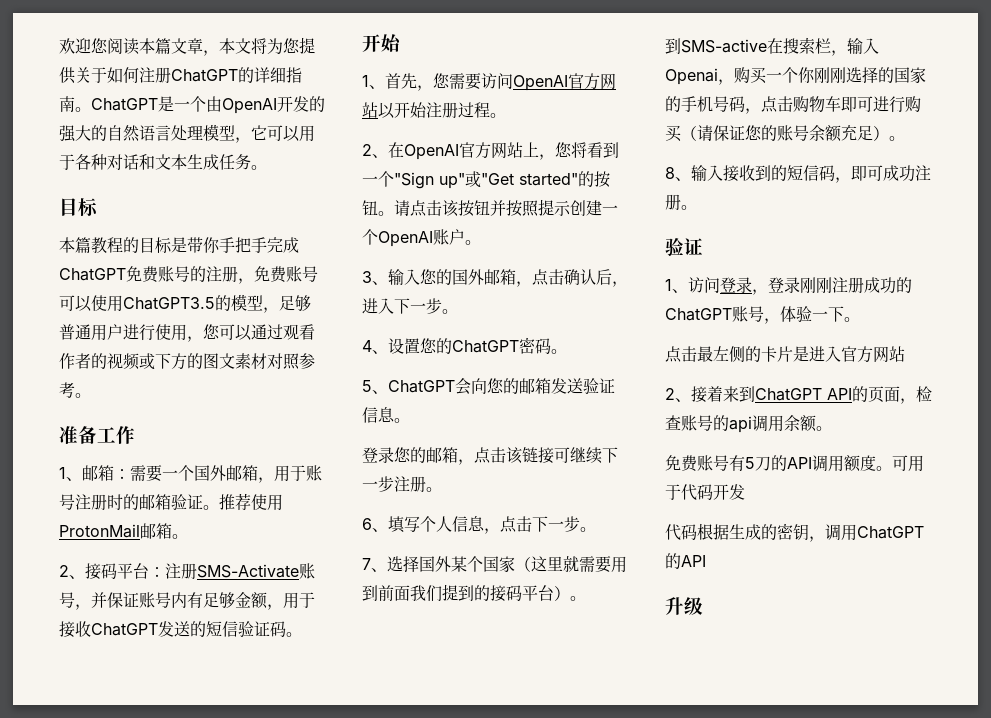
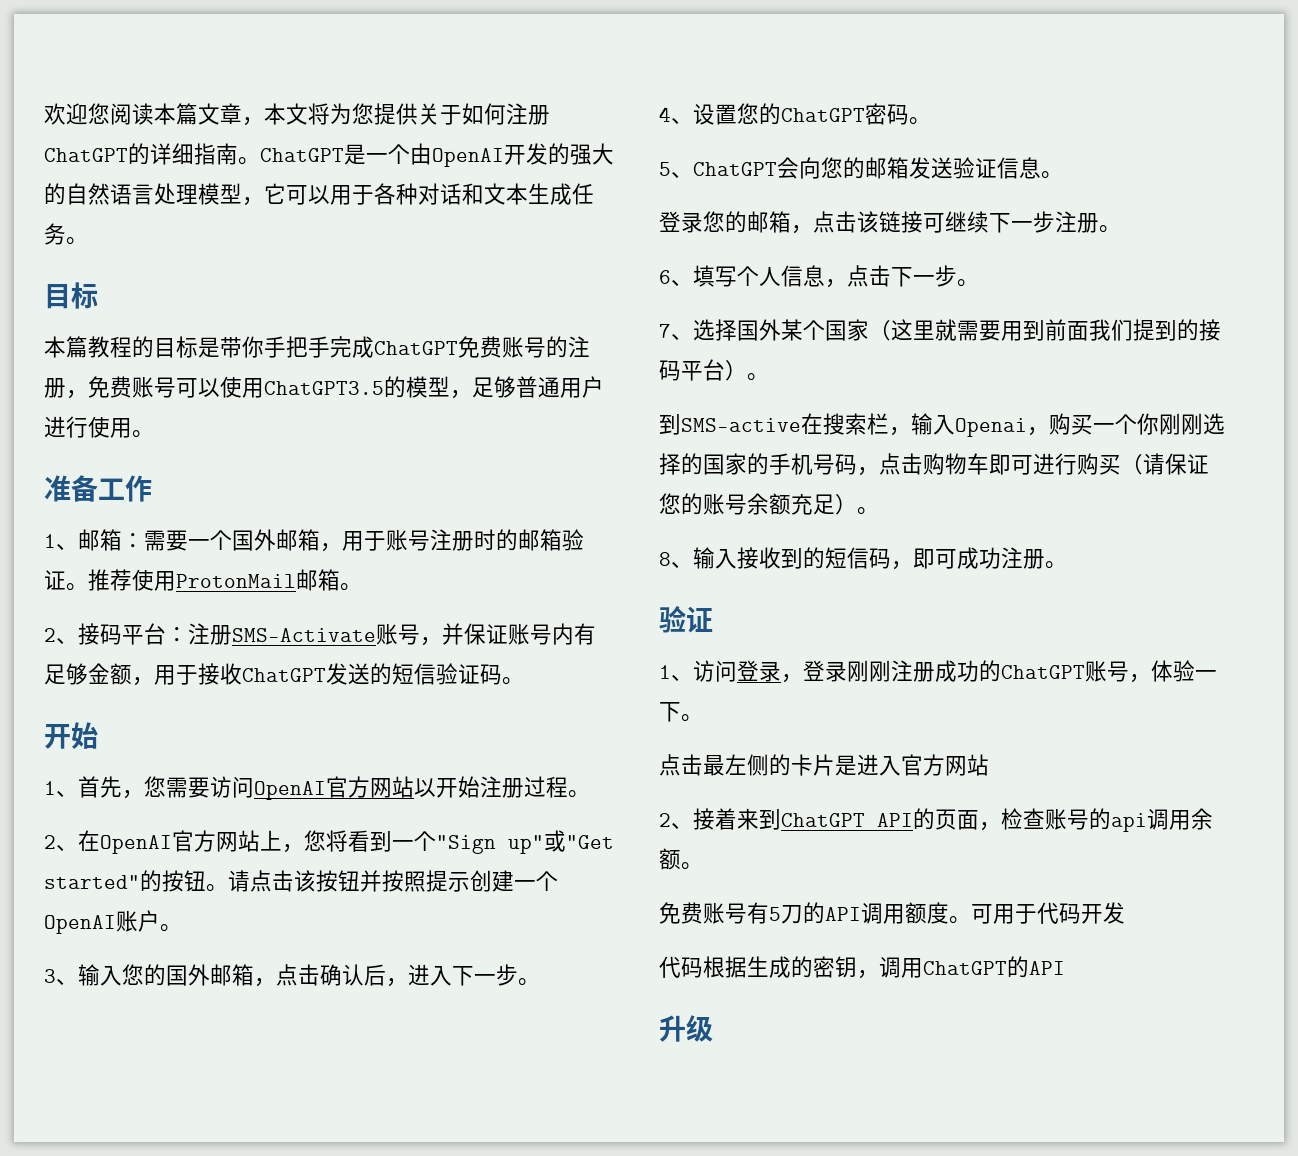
- 本篇教程的目标是带你手把手完成ChatGPT免费账号的注册，免费账号可以使用ChatGPT3.5的模型，足够普通用户进行使用，您可以通过观看作者的视频或下方的图文素材对照参考。
+ 本篇教程的目标是带你手把手完成ChatGPT免费账号的注册，免费账号可以使用ChatGPT3.5的模型，足够普通用户进行使用。

